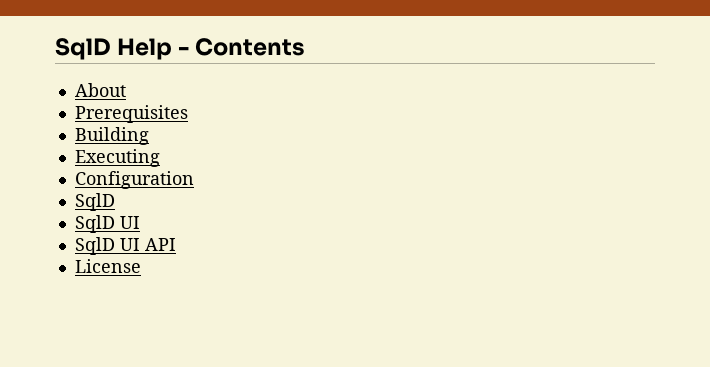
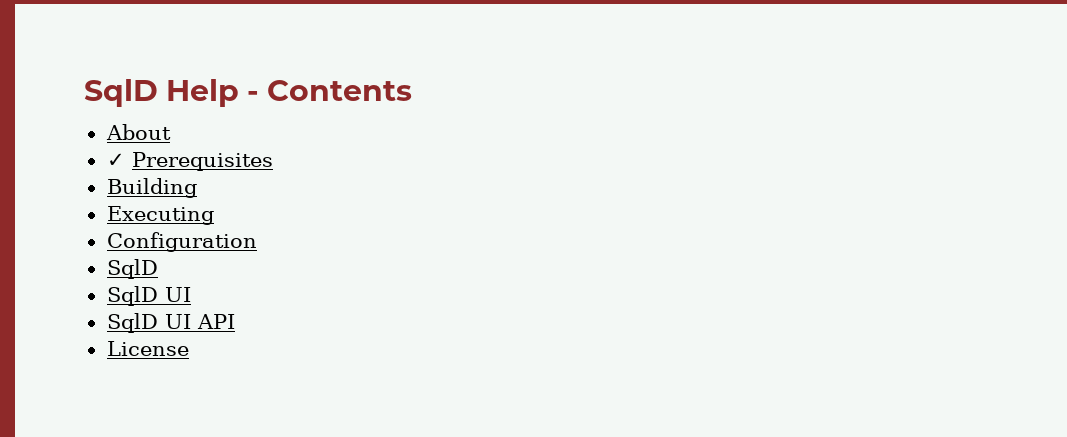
- Prerequisites
+ ✓ Prerequisites

